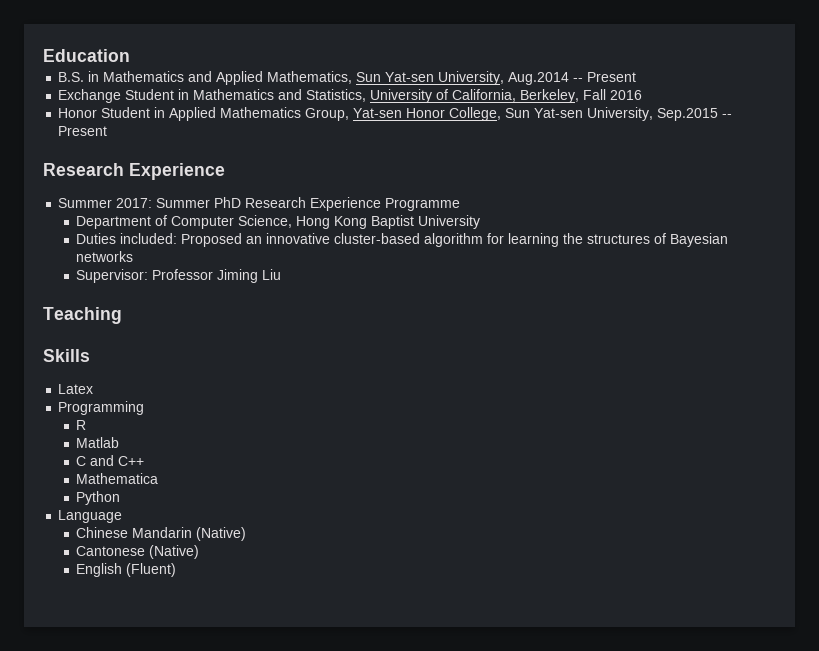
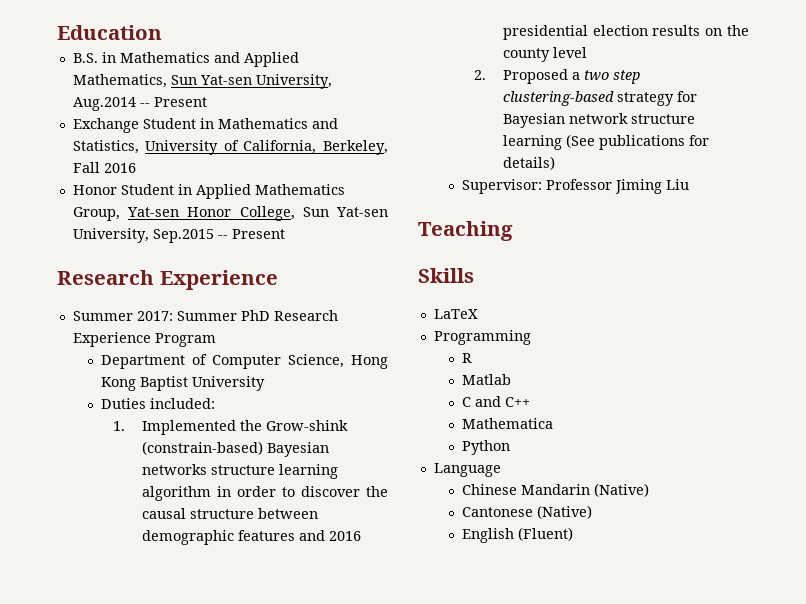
- Summer 2017: Summer PhD Research Experience Programme
+ Summer 2017: Summer PhD Research Experience Program
- Duties included: Proposed an innovative cluster-based algorithm for learning the structures of Bayesian networks
+ Duties included:
+ 1. Implemented the Grow-shink (constrain-based) Bayesian networks structure learning algorithm in order to discover the causal structure between demographic features and 2016 presidential election results on the county level
+ 2. Proposed a two step clustering-based strategy for Bayesian network structure learning (See publications for details)
- Latex
+ LaTeX

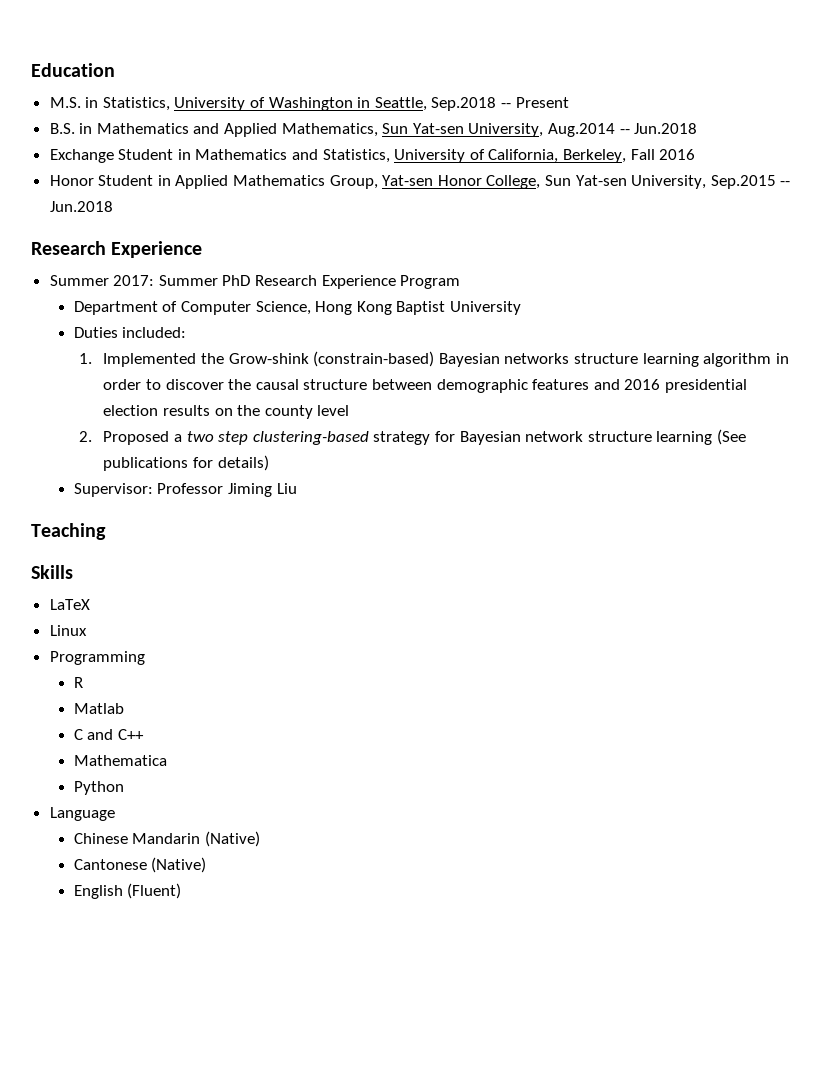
+ M.S. in Statistics, University of Washington in Seattle, Sep.2018 -- Present
- B.S. in Mathematics and Applied Mathematics, Sun Yat-sen University, Aug.2014 -- Present
+ B.S. in Mathematics and Applied Mathematics, Sun Yat-sen University, Aug.2014 -- Jun.2018
- Honor Student in Applied Mathematics Group, Yat-sen Honor College, Sun Yat-sen University, Sep.2015 -- Present
+ Honor Student in Applied Mathematics Group, Yat-sen Honor College, Sun Yat-sen University, Sep.2015 -- Jun.2018
+ Linux

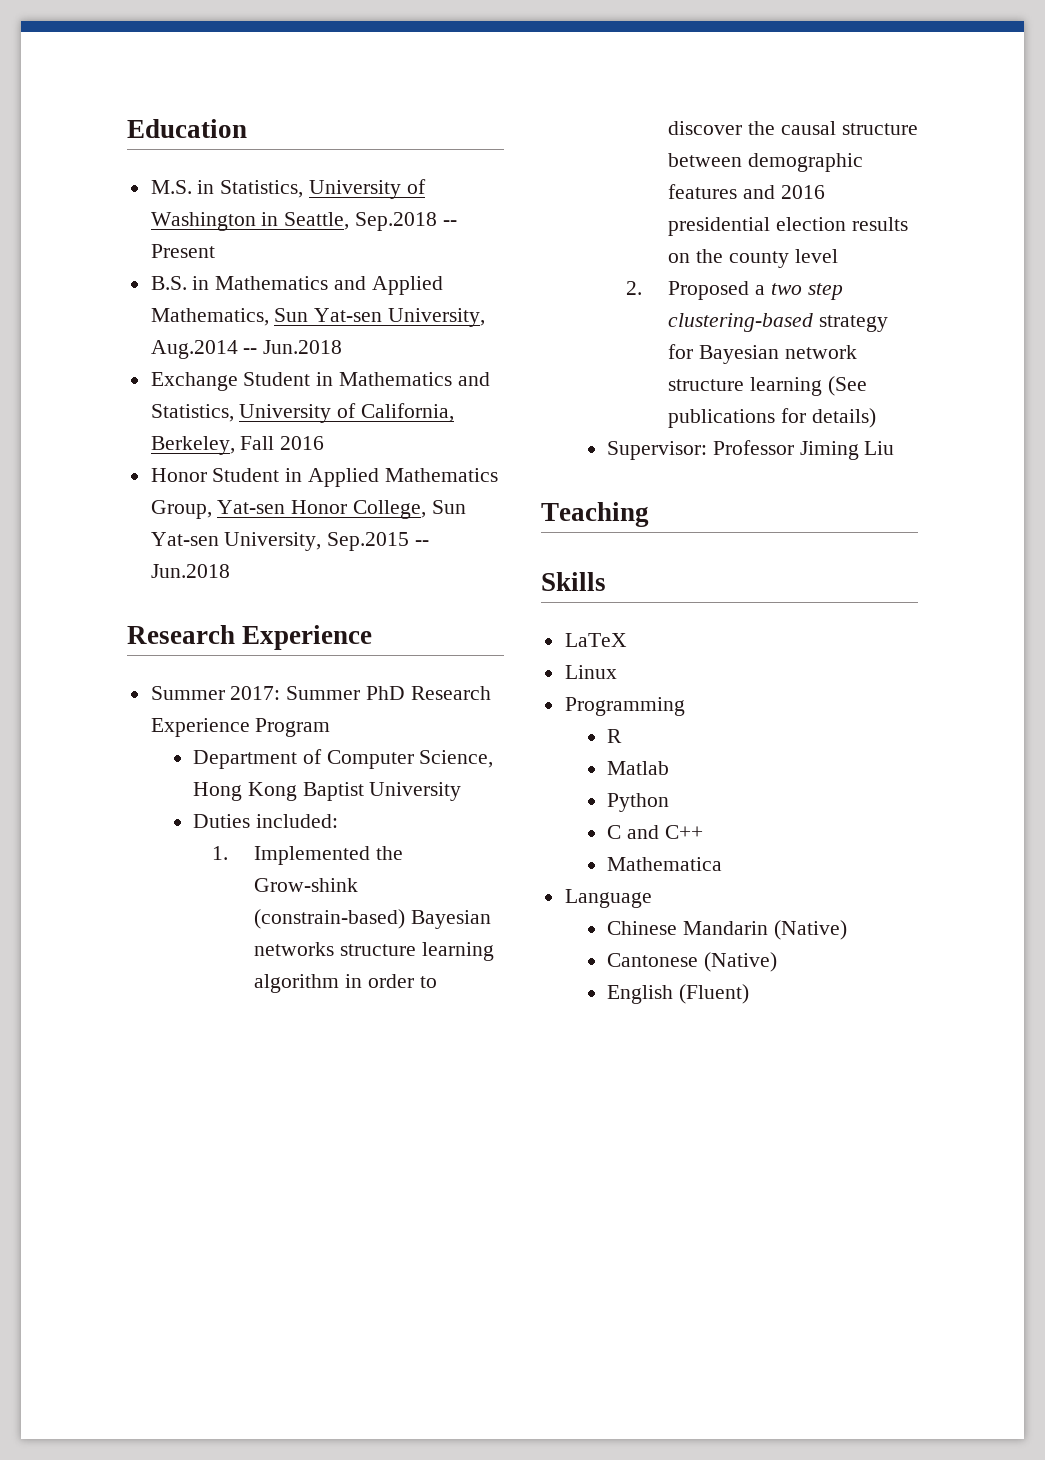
+ Python
- Python

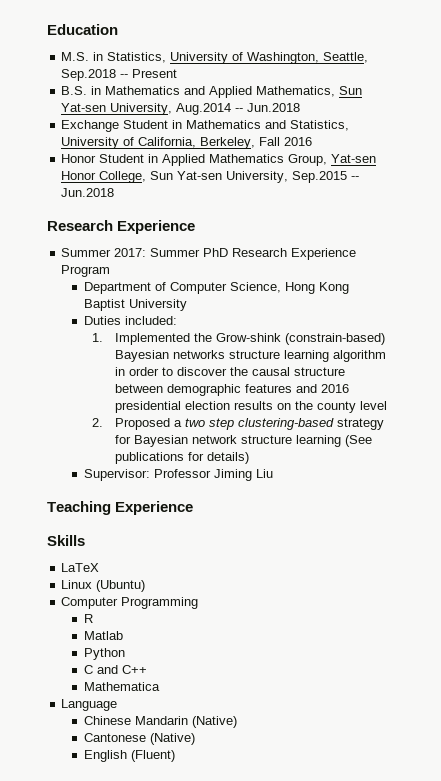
- M.S. in Statistics, University of Washington in Seattle, Sep.2018 -- Present
+ M.S. in Statistics, University of Washington, Seattle, Sep.2018 -- Present
- Teaching
+ Teaching Experience
- Linux
- Programming
+ Linux (Ubuntu)
+ Computer Programming

